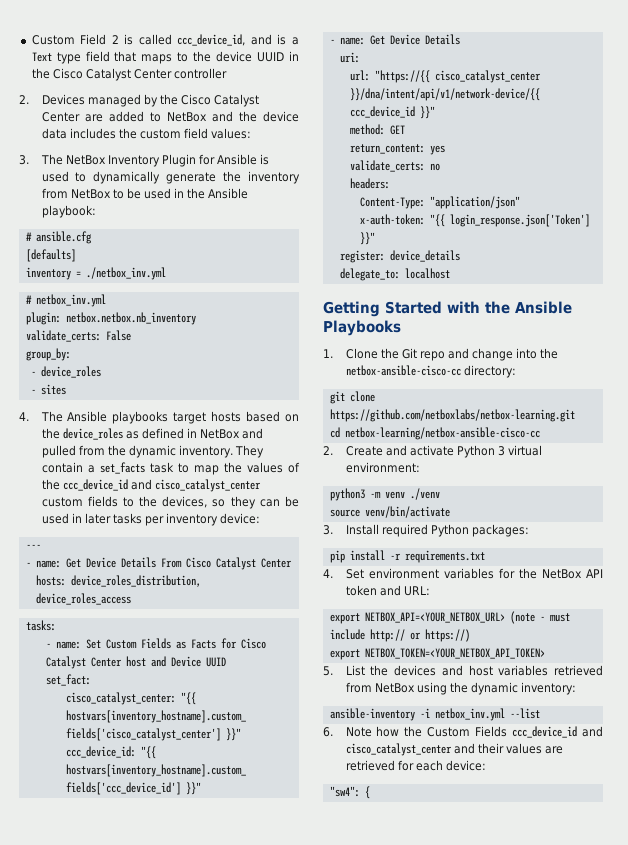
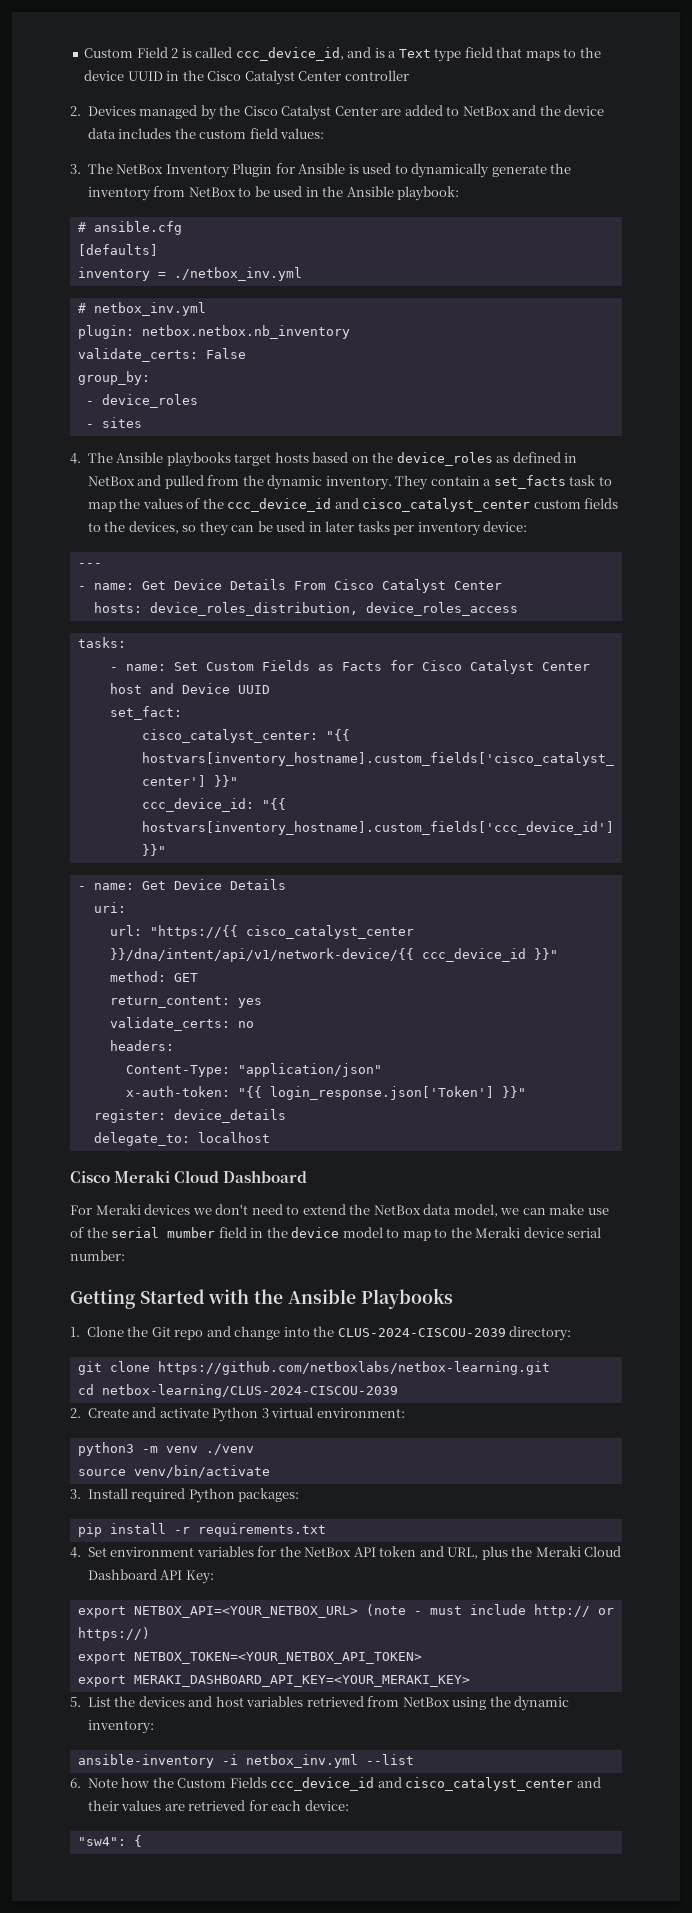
+ Cisco Meraki Cloud Dashboard
+ For Meraki devices we don't need to extend the NetBox data model, we can make use of the serial mumber field in the device model to map to the Meraki device serial number:
- 1. Clone the Git repo and change into the netbox-ansible-cisco-cc directory:
+ 1. Clone the Git repo and change into the CLUS-2024-CISCOU-2039 directory:
- cd netbox-learning/netbox-ansible-cisco-cc
+ cd netbox-learning/CLUS-2024-CISCOU-2039
- 4. Set environment variables for the NetBox API token and URL:
+ 4. Set environment variables for the NetBox API token and URL, plus the Meraki Cloud Dashboard API Key:
+ export MERAKI_DASHBOARD_API_KEY=<YOUR_MERAKI_KEY>

